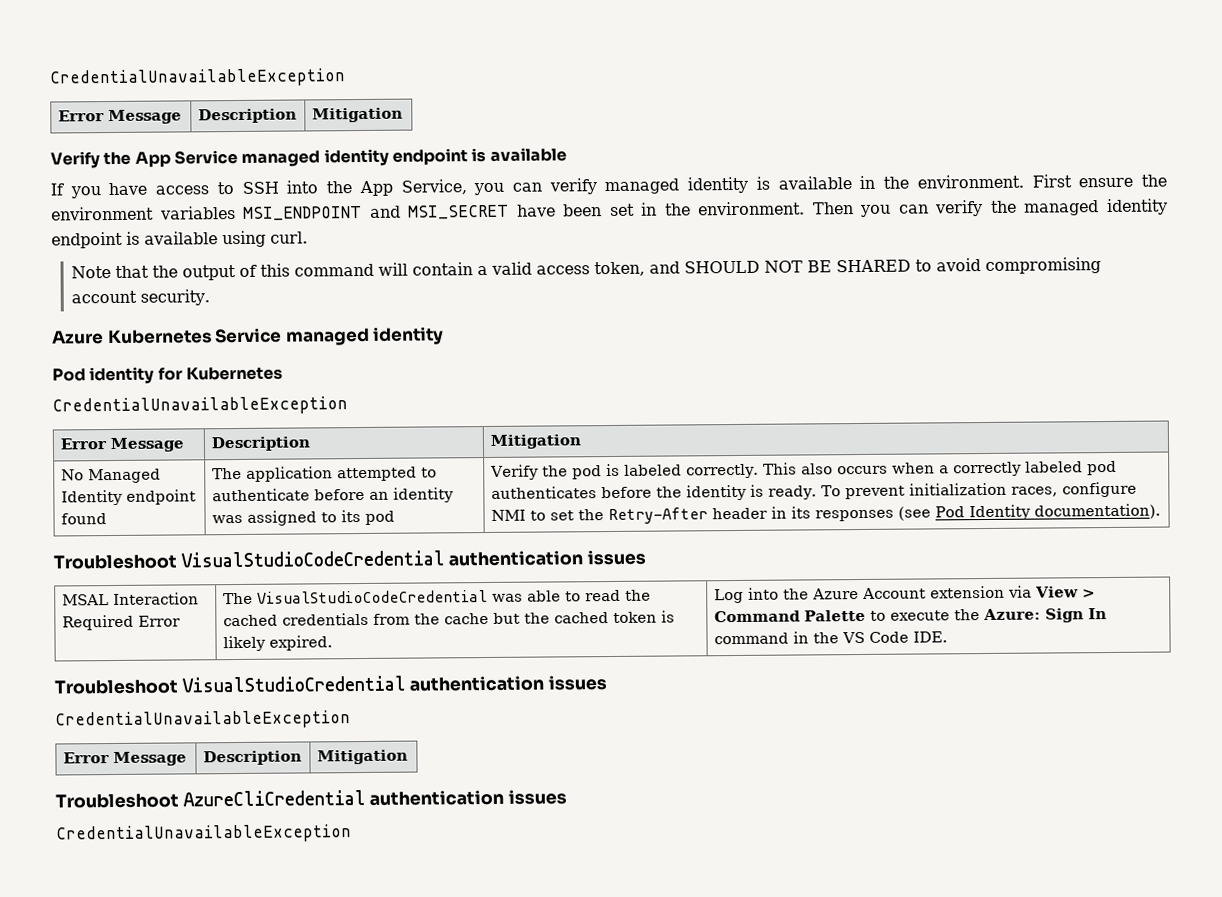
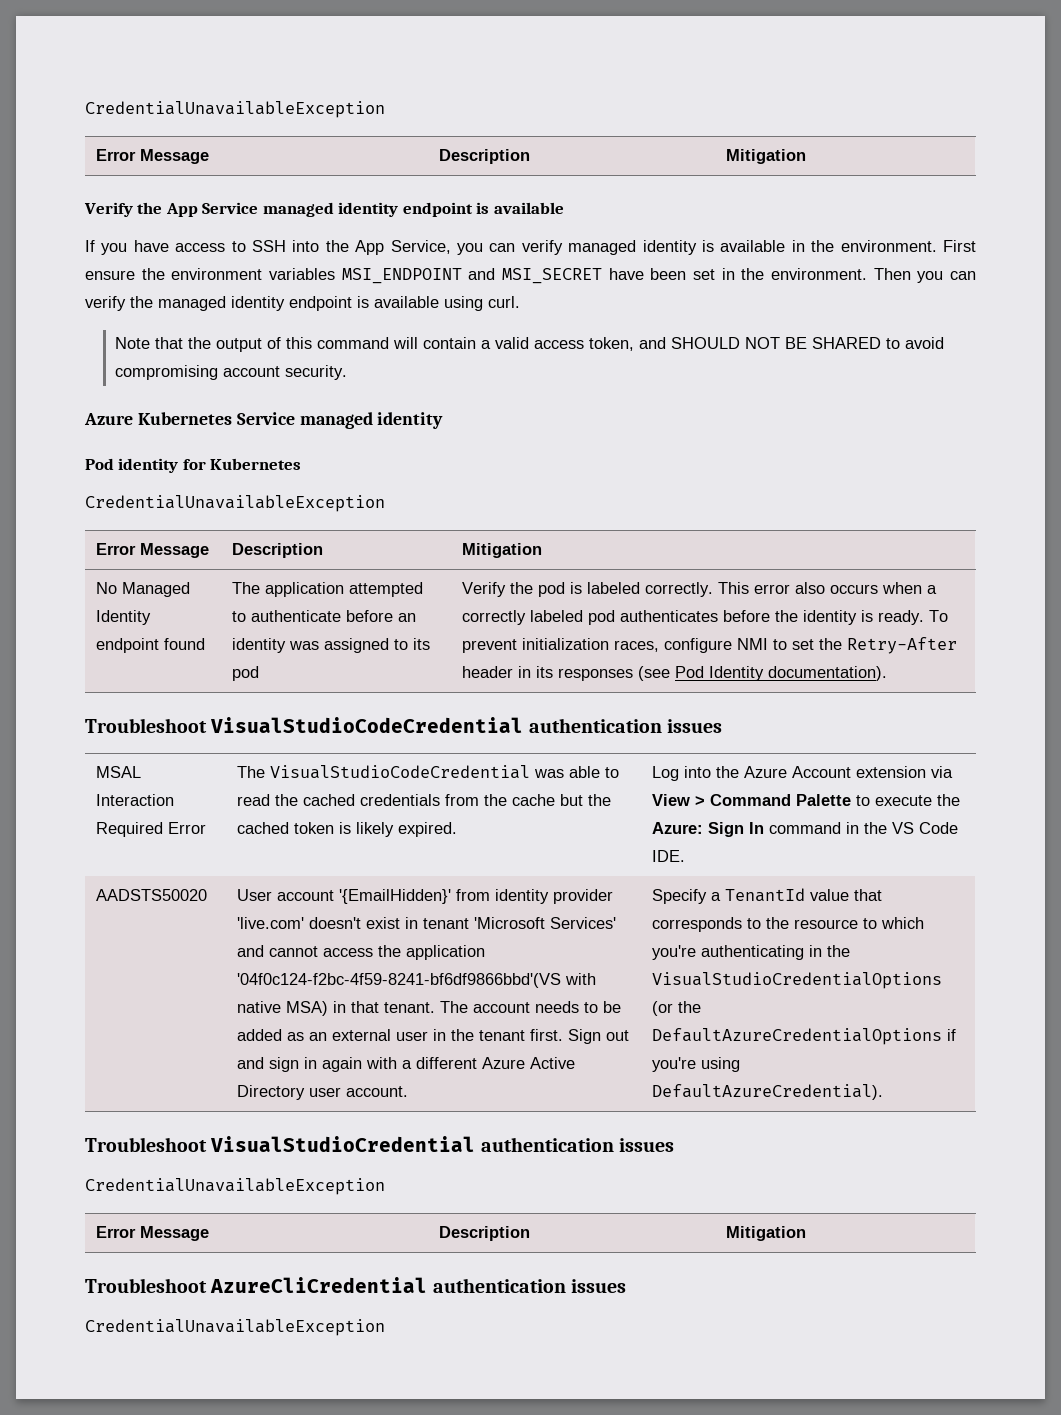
- This also occurs when a correctly labeled pod authenticates before the identity is ready.
+ This error also occurs when a correctly labeled pod authenticates before the identity is ready.
+ AADSTS50020 | User account '{EmailHidden}' from identity provider 'live.com' doesn't exist in tenant 'Microsoft Services' and cannot access the application '04f0c124-f2bc-4f59-8241-bf6df9866bbd'(VS with native MSA) in that tenant. The account needs to be added as an external user in the tenant first. Sign out and sign in again with a different Azure Active Directory user account. | Specify a TenantId value that corresponds to the resource to which you're authenticating in the VisualStudioCredentialOptions (or the DefaultAzureCredentialOptions if you're using DefaultAzureCredential).

